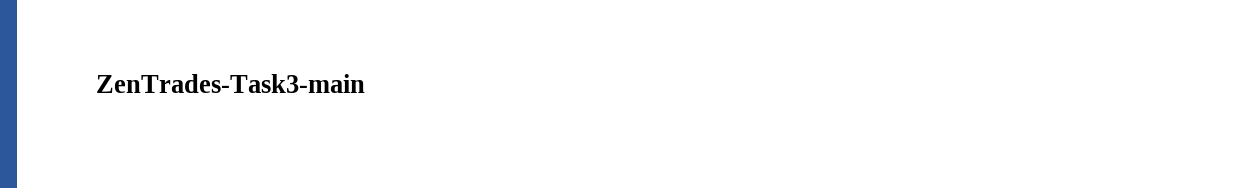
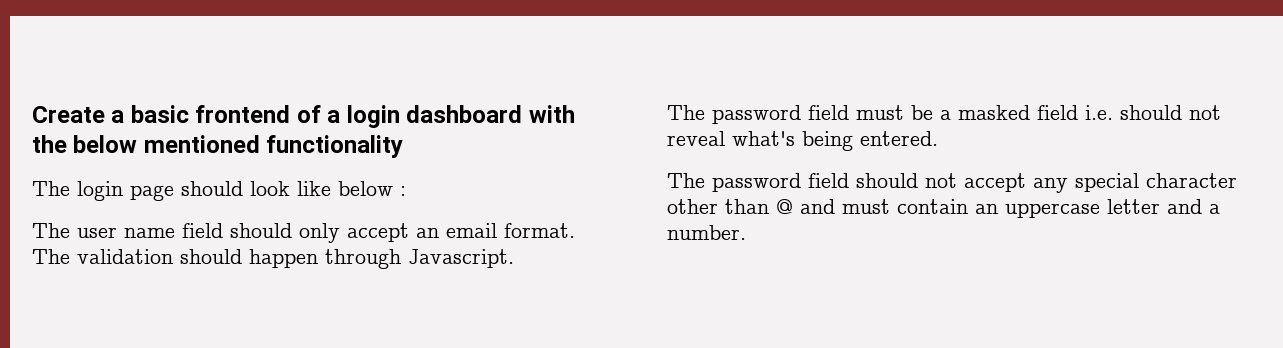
- ZenTrades-Task3-main
+ Create a basic frontend of a login dashboard with the below mentioned functionality
+ The login page should look like below :
+ The user name field should only accept an email format. The validation should happen through Javascript.
+ The password field must be a masked field i.e. should not reveal what's being entered.
+ The password field should not accept any special character other than @ and must contain an uppercase letter and a number.

